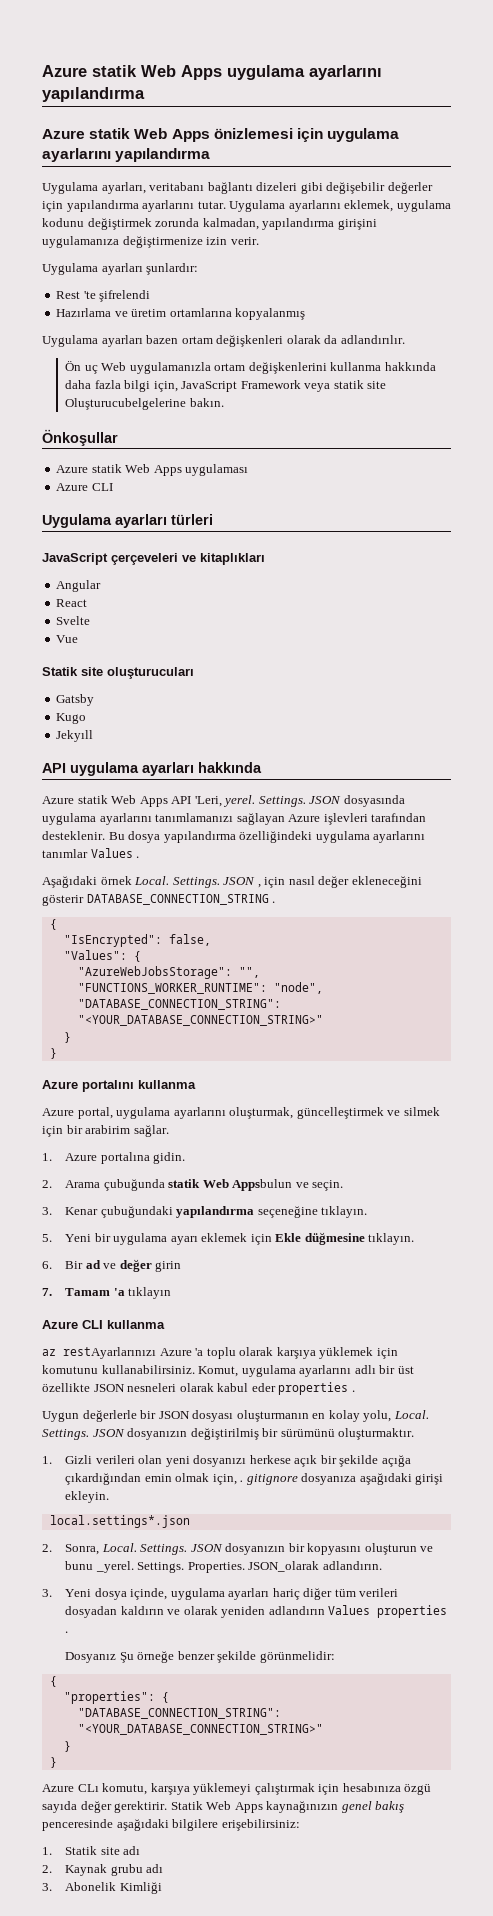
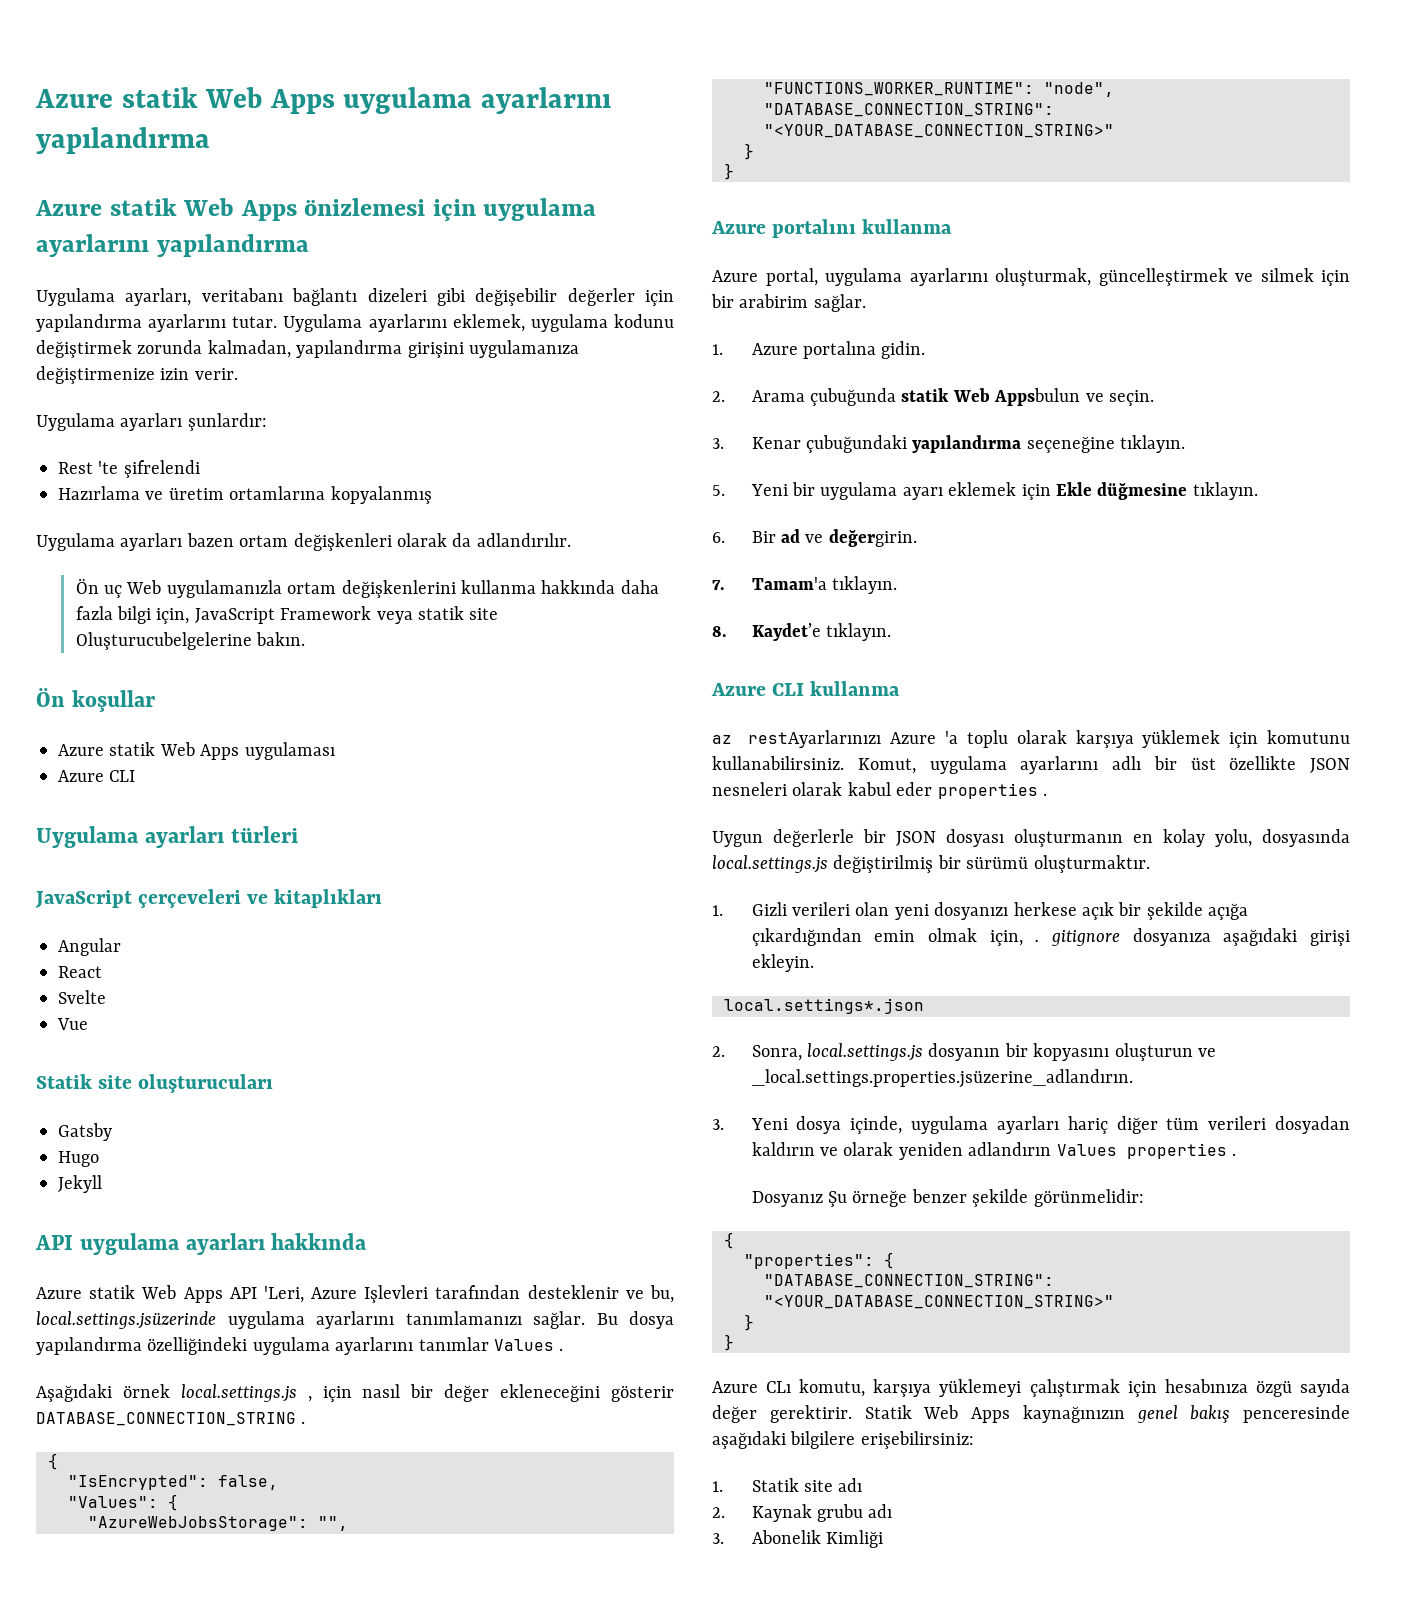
- Önkoşullar
+ Ön koşullar
- Kugo
- Jekyıll
+ Hugo
+ Jekyll
- Azure statik Web Apps API 'Leri, yerel. Settings. JSON dosyasında uygulama ayarlarını tanımlamanızı sağlayan Azure işlevleri tarafından desteklenir.
+ Azure statik Web Apps API 'Leri, Azure Işlevleri tarafından desteklenir ve bu, local.settings.jsüzerinde uygulama ayarlarını tanımlamanızı sağlar.
- Aşağıdaki örnek Local. Settings. JSON , için nasıl değer ekleneceğini gösterir DATABASE_CONNECTION_STRING .
+ Aşağıdaki örnek local.settings.js , için nasıl bir değer ekleneceğini gösterir DATABASE_CONNECTION_STRING .
- 6. Bir ad ve değer girin
+ 6. Bir ad ve değergirin.
- 7. Tamam 'a tıklayın
+ 7. Tamam'a tıklayın.
+ 8. Kaydet’e tıklayın.
- Uygun değerlerle bir JSON dosyası oluşturmanın en kolay yolu, Local. Settings. JSON dosyanızın değiştirilmiş bir sürümünü oluşturmaktır.
+ Uygun değerlerle bir JSON dosyası oluşturmanın en kolay yolu, dosyasında local.settings.js değiştirilmiş bir sürümü oluşturmaktır.
- 2. Sonra, Local. Settings. JSON dosyanızın bir kopyasını oluşturun ve bunu _yerel. Settings. Properties. JSON_olarak adlandırın.
+ 2. Sonra, local.settings.js dosyanın bir kopyasını oluşturun ve _local.settings.properties.jsüzerine_adlandırın.

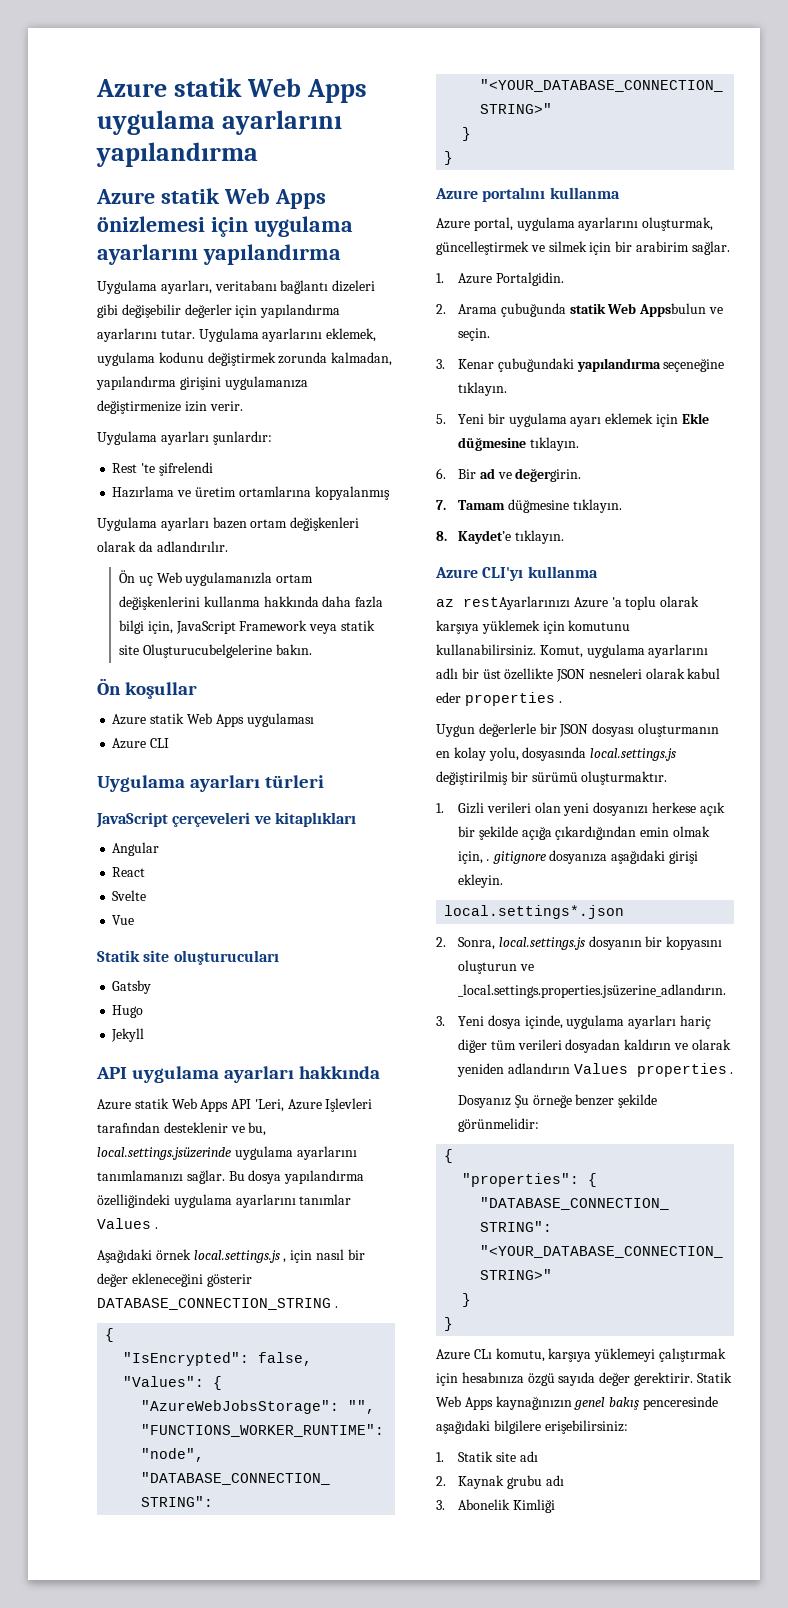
- 1. Azure portalına gidin.
+ 1. Azure Portalgidin.
- 7. Tamam'a tıklayın.
+ 7. Tamam düğmesine tıklayın.
- Azure CLI kullanma
+ Azure CLI'yı kullanma

